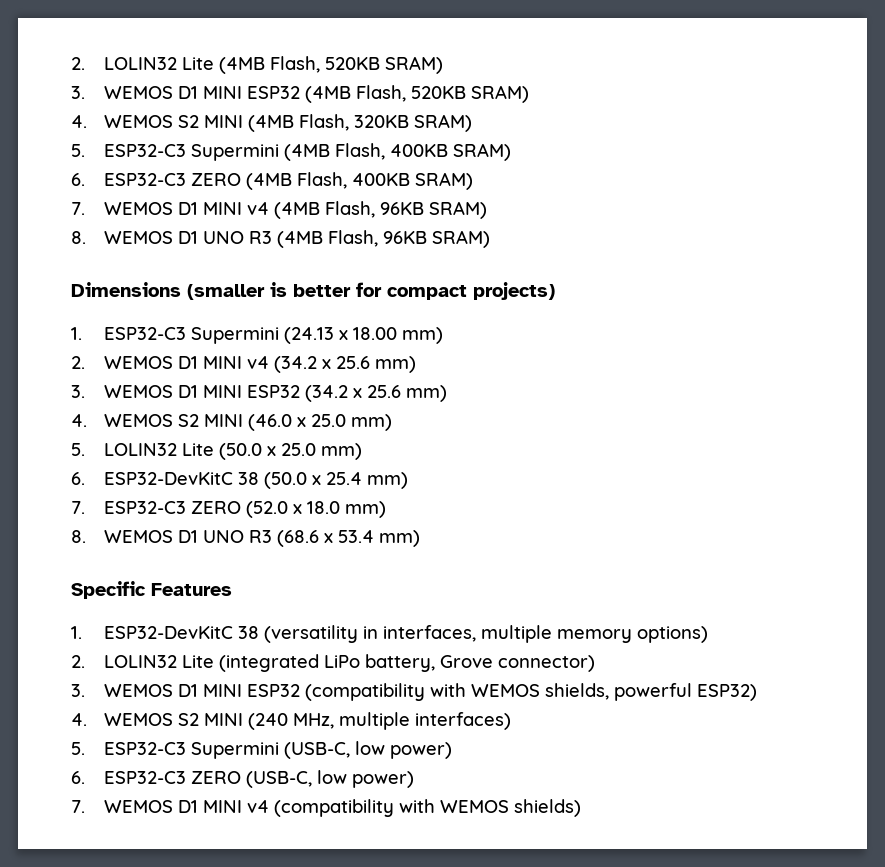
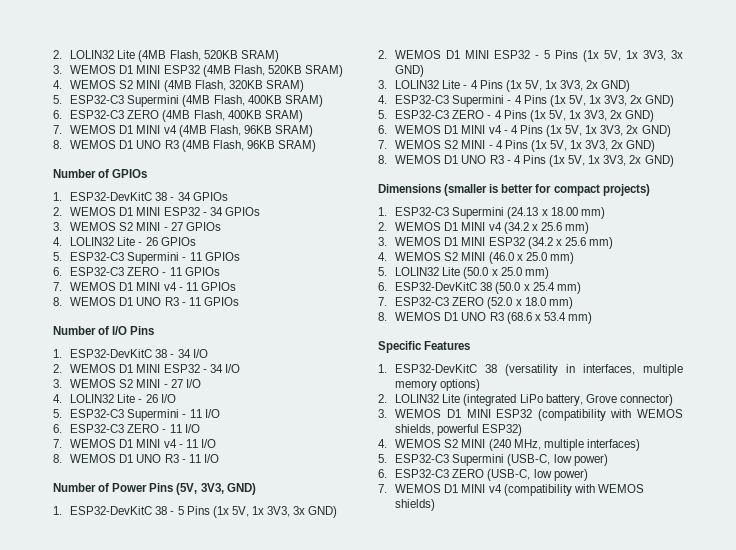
+ Number of GPIOs
+ 1. ESP32-DevKitC 38 - 34 GPIOs
+ 2. WEMOS D1 MINI ESP32 - 34 GPIOs
+ 3. WEMOS S2 MINI - 27 GPIOs
+ 4. LOLIN32 Lite - 26 GPIOs
+ 5. ESP32-C3 Supermini - 11 GPIOs
+ 6. ESP32-C3 ZERO - 11 GPIOs
+ 7. WEMOS D1 MINI v4 - 11 GPIOs
+ 8. WEMOS D1 UNO R3 - 11 GPIOs
+ Number of I/O Pins
+ 1. ESP32-DevKitC 38 - 34 I/O
+ 2. WEMOS D1 MINI ESP32 - 34 I/O
+ 3. WEMOS S2 MINI - 27 I/O
+ 4. LOLIN32 Lite - 26 I/O
+ 5. ESP32-C3 Supermini - 11 I/O
+ 6. ESP32-C3 ZERO - 11 I/O
+ 7. WEMOS D1 MINI v4 - 11 I/O
+ 8. WEMOS D1 UNO R3 - 11 I/O
+ Number of Power Pins (5V, 3V3, GND)
+ 1. ESP32-DevKitC 38 - 5 Pins (1x 5V, 1x 3V3, 3x GND)
+ 2. WEMOS D1 MINI ESP32 - 5 Pins (1x 5V, 1x 3V3, 3x GND)
+ 3. LOLIN32 Lite - 4 Pins (1x 5V, 1x 3V3, 2x GND)
+ 4. ESP32-C3 Supermini - 4 Pins (1x 5V, 1x 3V3, 2x GND)
+ 5. ESP32-C3 ZERO - 4 Pins (1x 5V, 1x 3V3, 2x GND)
+ 6. WEMOS D1 MINI v4 - 4 Pins (1x 5V, 1x 3V3, 2x GND)
+ 7. WEMOS S2 MINI - 4 Pins (1x 5V, 1x 3V3, 2x GND)
+ 8. WEMOS D1 UNO R3 - 4 Pins (1x 5V, 1x 3V3, 2x GND)

